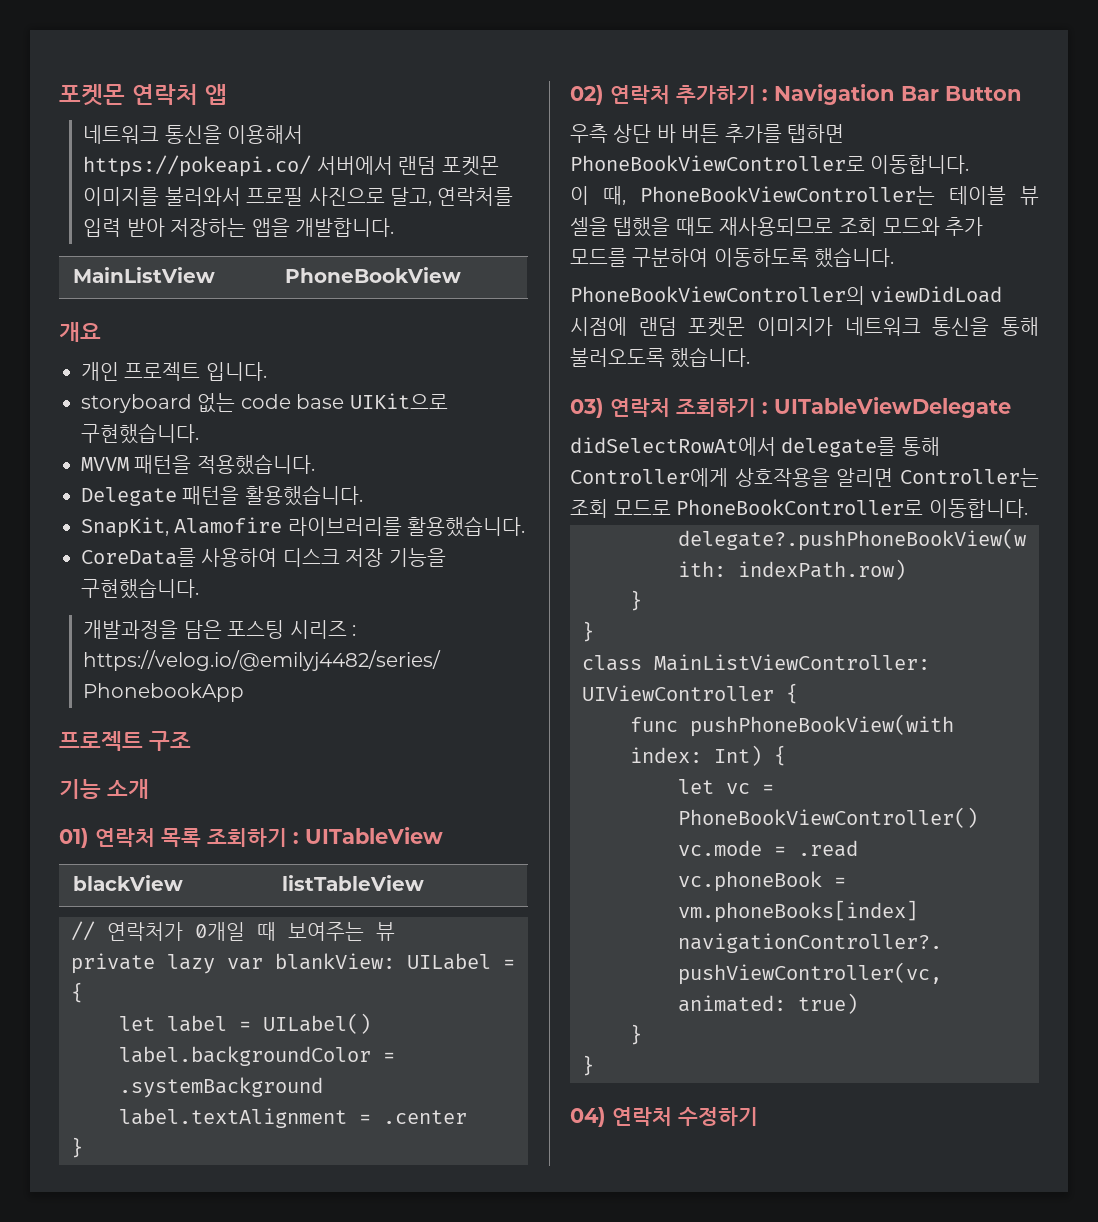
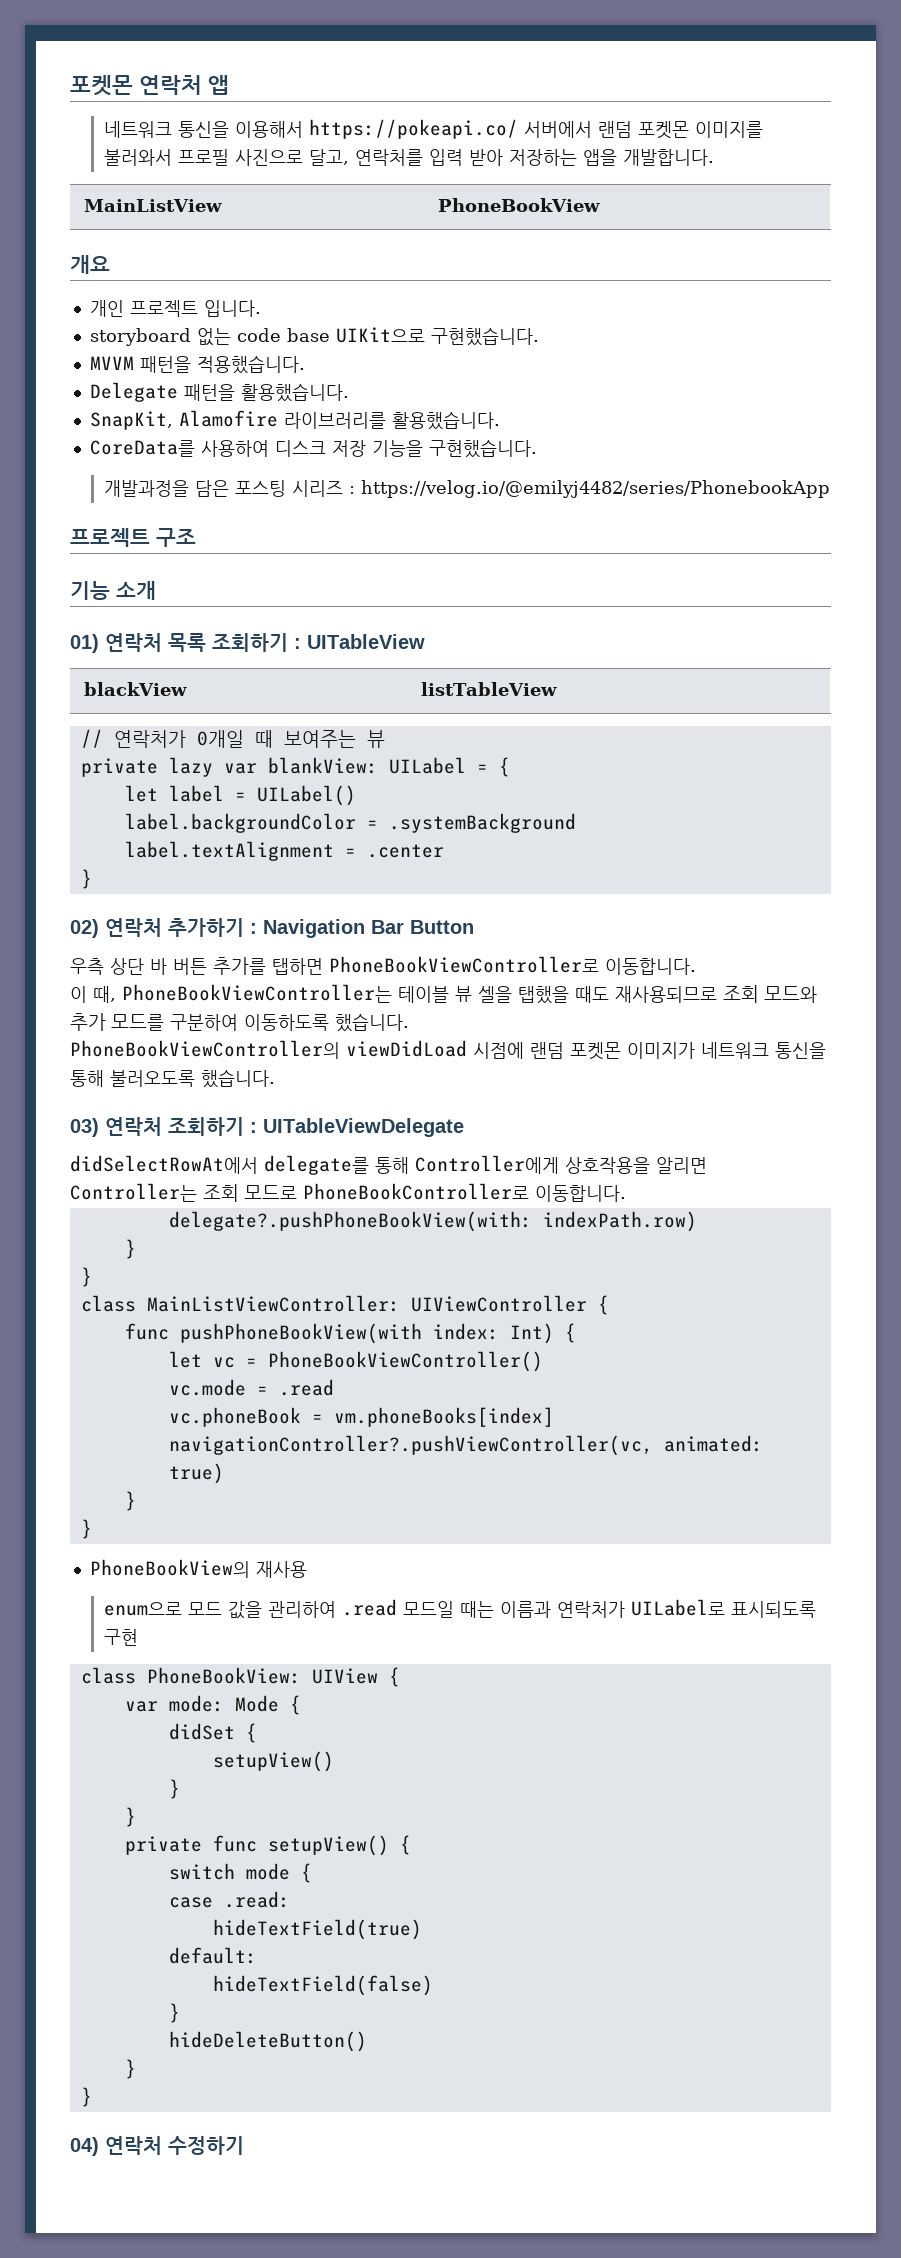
+ PhoneBookView의 재사용
+ enum으로 모드 값을 관리하여 .read 모드일 때는 이름과 연락처가 UILabel로 표시되도록 구현
+ class PhoneBookView: UIView {
+ var mode: Mode {
+ didSet {
+ setupView()
+ }
+ }
+ private func setupView() {
+ switch mode {
+ case .read:
+ hideTextField(true)
+ default:
+ hideTextField(false)
+ }
+ hideDeleteButton()
+ }
+ }

